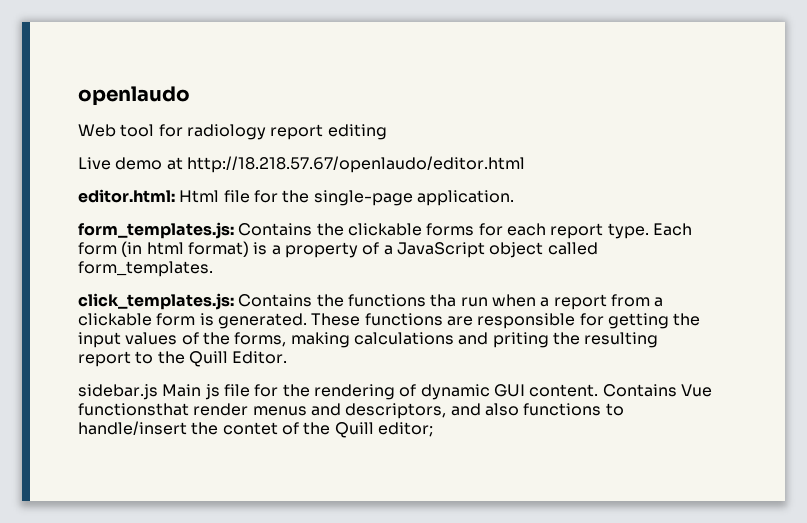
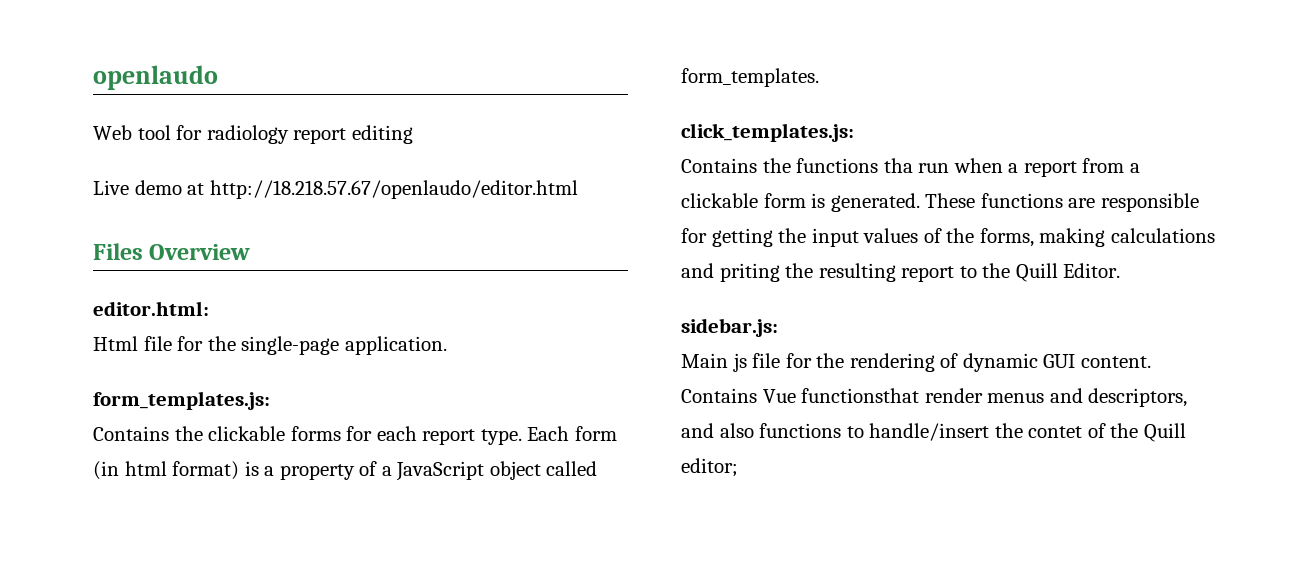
+ Files Overview
- editor.html: Html file for the single-page application.
+ editor.html:
+ Html file for the single-page application.
- form_templates.js: Contains the clickable forms for each report type.
+ form_templates.js:
+ Contains the clickable forms for each report type.
- click_templates.js: Contains the functions tha run when a report from a clickable form is generated.
+ click_templates.js:
+ Contains the functions tha run when a report from a clickable form is generated.
- sidebar.js Main js file for the rendering of dynamic GUI content.
+ sidebar.js:
+ Main js file for the rendering of dynamic GUI content.

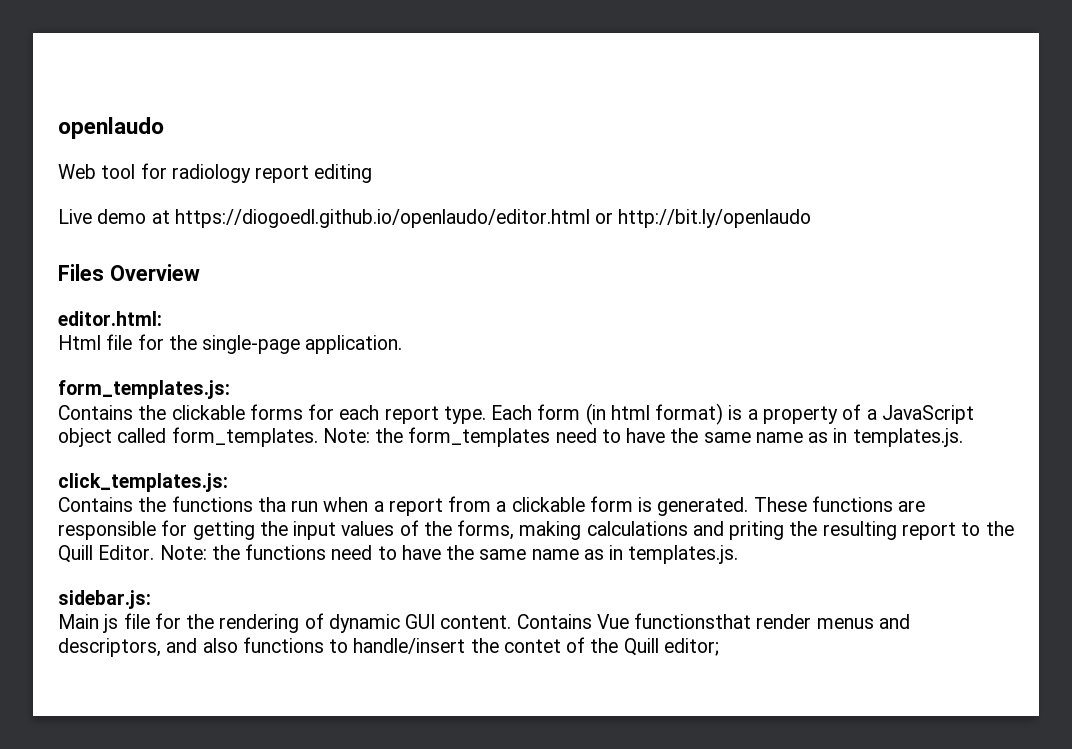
- Live demo at http://18.218.57.67/openlaudo/editor.html
+ Live demo at https://diogoedl.github.io/openlaudo/editor.html or http://bit.ly/openlaudo
+ Note: the form_templates need to have the same name as in templates.js.
+ Note: the functions need to have the same name as in templates.js.

